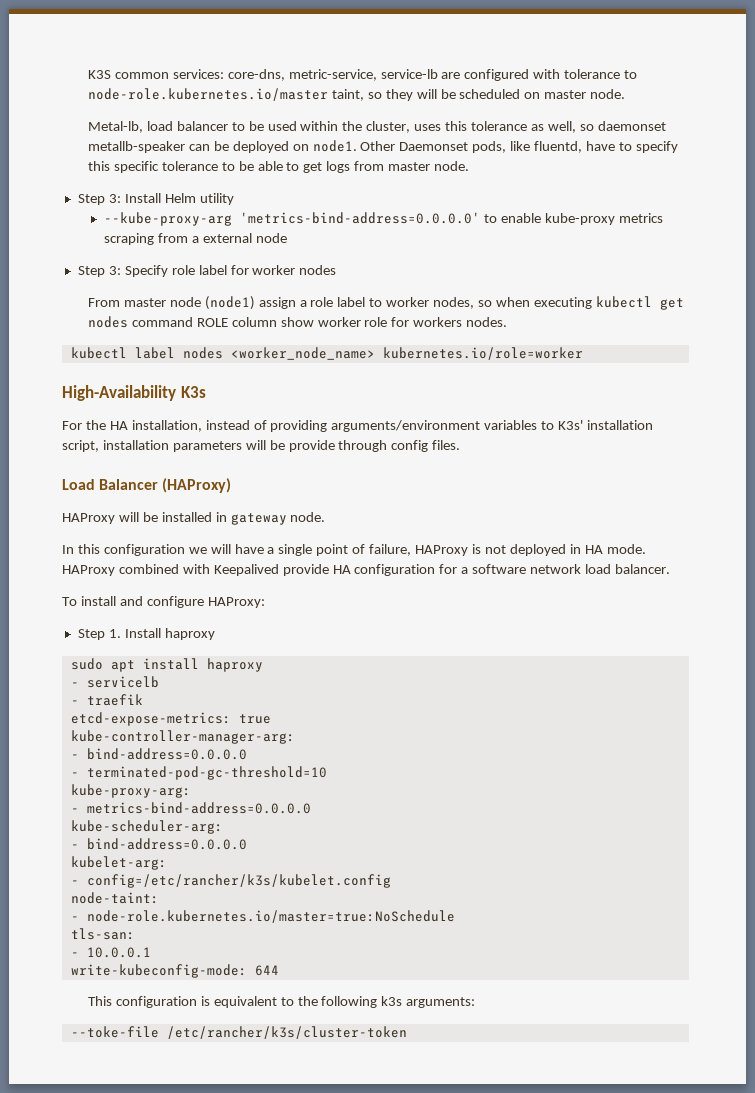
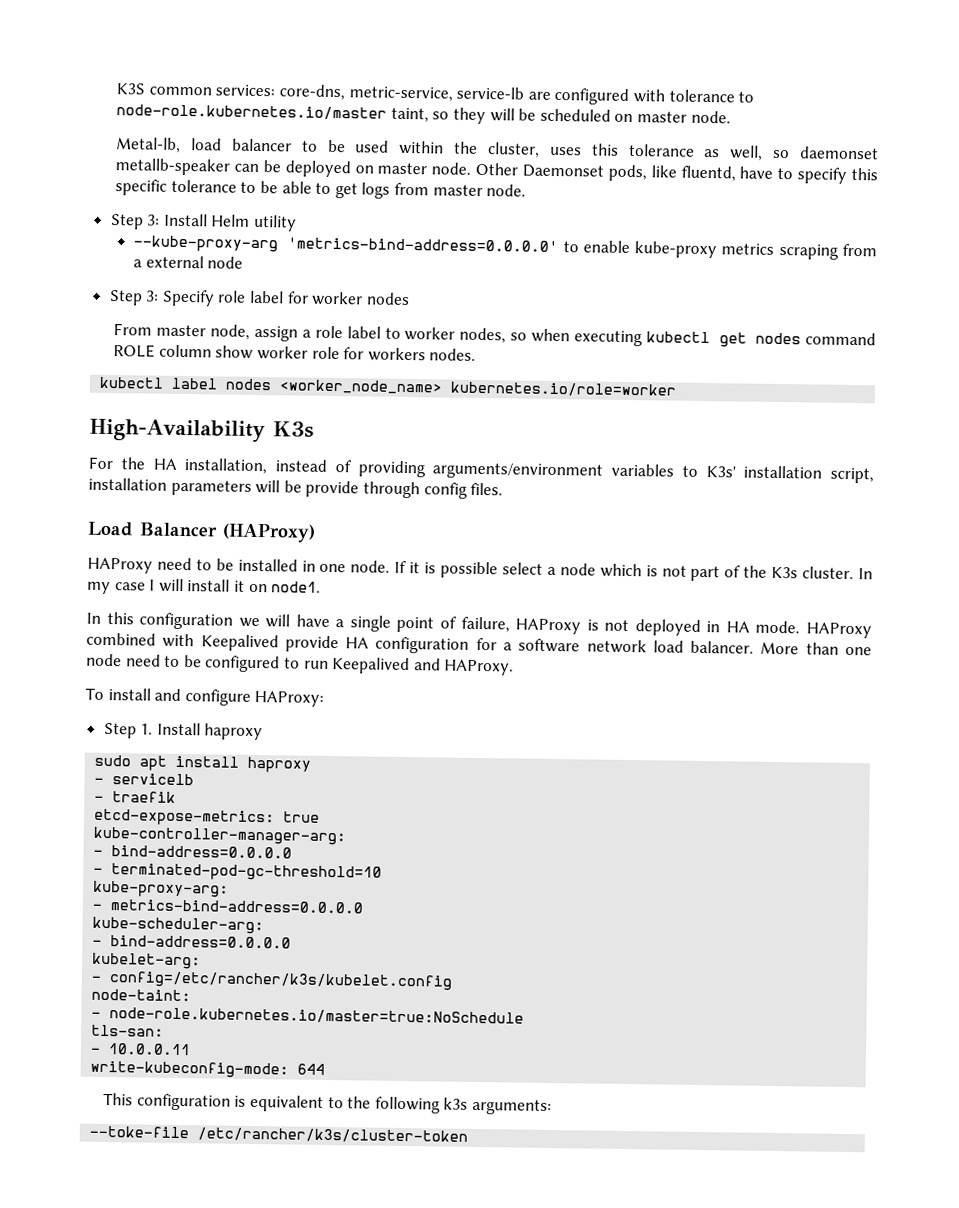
- Metal-lb, load balancer to be used within the cluster, uses this tolerance as well, so daemonset metallb-speaker can be deployed on node1.
+ Metal-lb, load balancer to be used within the cluster, uses this tolerance as well, so daemonset metallb-speaker can be deployed on master node.
- From master node (node1) assign a role label to worker nodes, so when executing kubectl get nodes command ROLE column show worker role for workers nodes.
+ From master node, assign a role label to worker nodes, so when executing kubectl get nodes command ROLE column show worker role for workers nodes.
- HAProxy will be installed in gateway node.
+ HAProxy need to be installed in one node. If it is possible select a node which is not part of the K3s cluster. In my case I will install it on node1.
+ More than one node need to be configured to run Keepalived and HAProxy.
- - 10.0.0.1
+ - 10.0.0.11

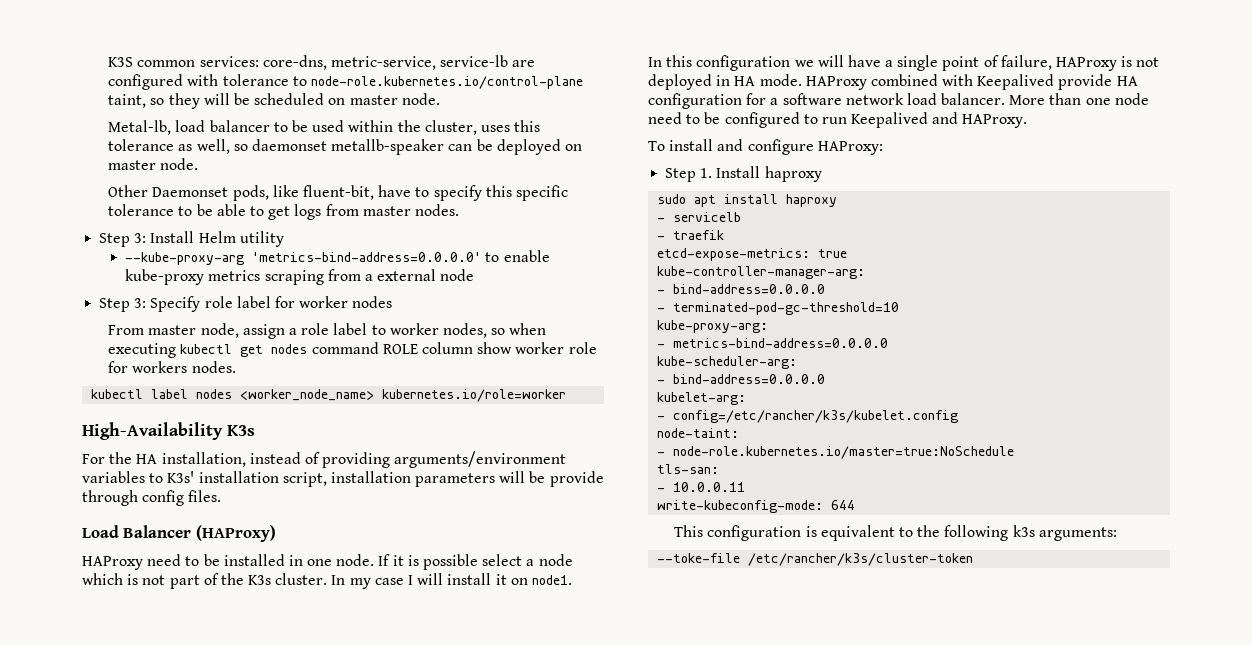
- K3S common services: core-dns, metric-service, service-lb are configured with tolerance to node-role.kubernetes.io/master taint, so they will be scheduled on master node.
+ K3S common services: core-dns, metric-service, service-lb are configured with tolerance to node-role.kubernetes.io/control-plane taint, so they will be scheduled on master node.
- Metal-lb, load balancer to be used within the cluster, uses this tolerance as well, so daemonset metallb-speaker can be deployed on master node. Other Daemonset pods, like fluentd, have to specify this specific tolerance to be able to get logs from master node.
+ Metal-lb, load balancer to be used within the cluster, uses this tolerance as well, so daemonset metallb-speaker can be deployed on master node.
+ Other Daemonset pods, like fluent-bit, have to specify this specific tolerance to be able to get logs from master nodes.

